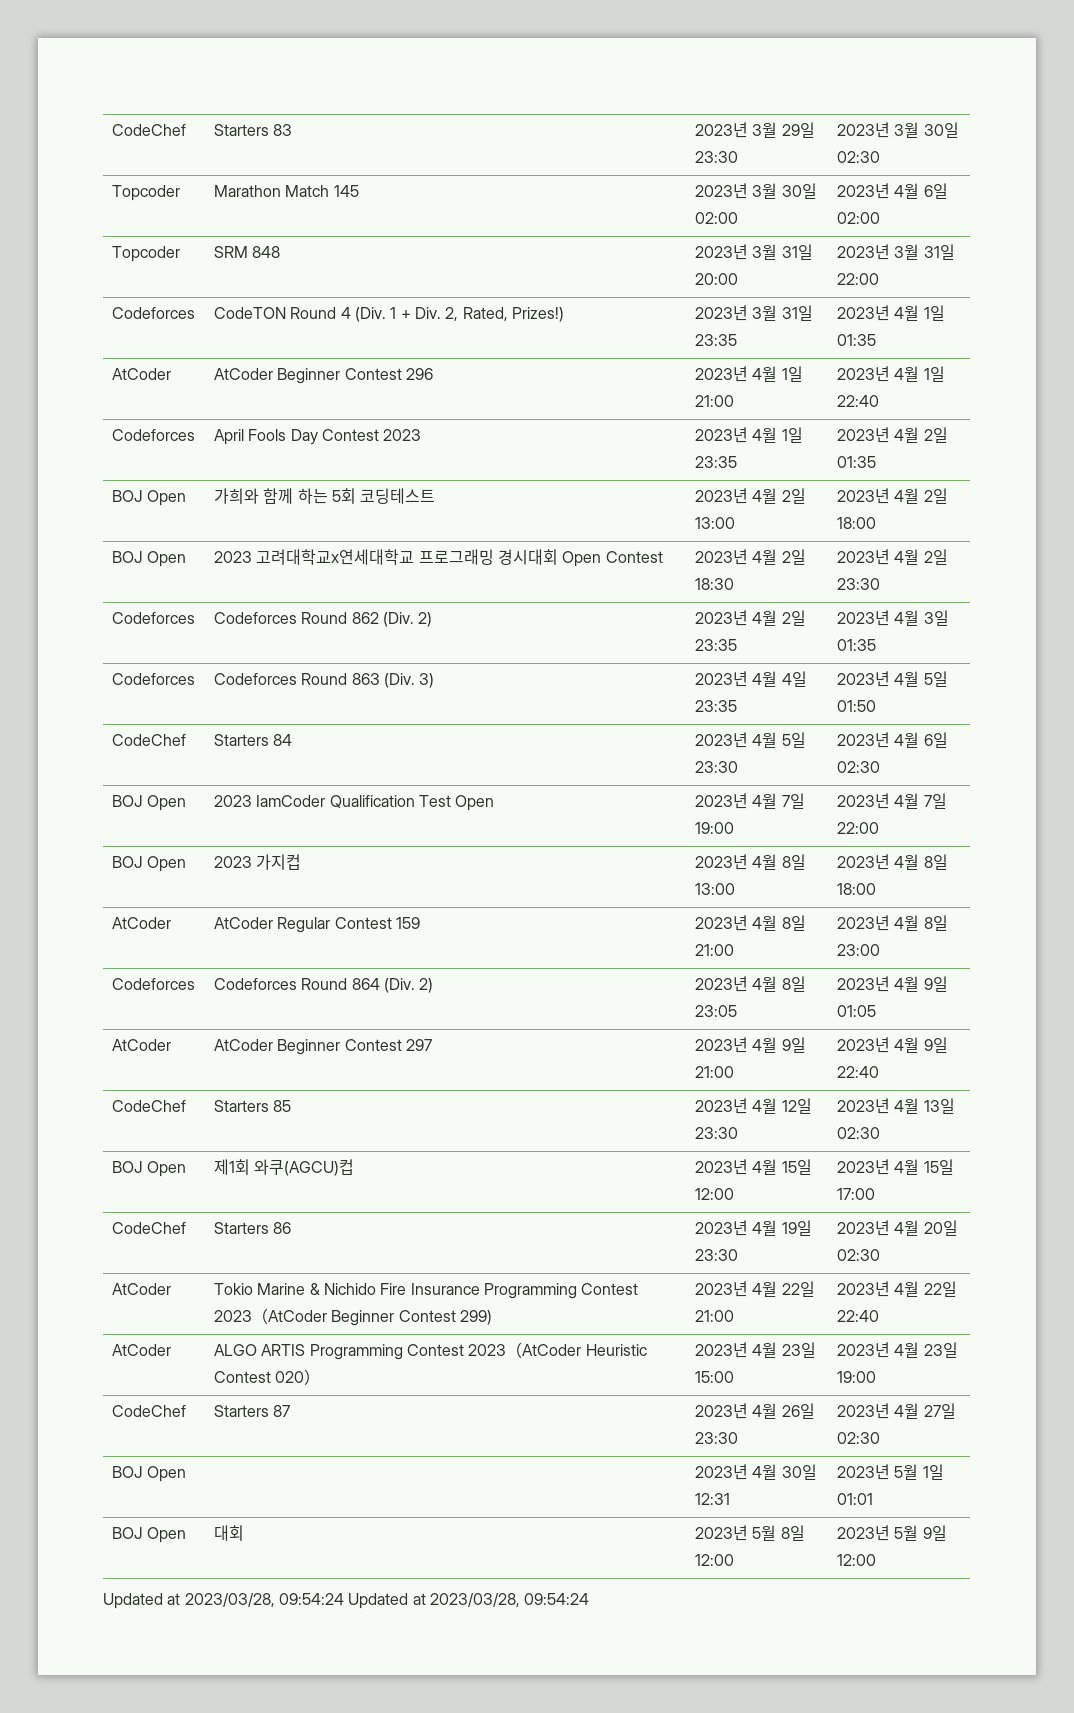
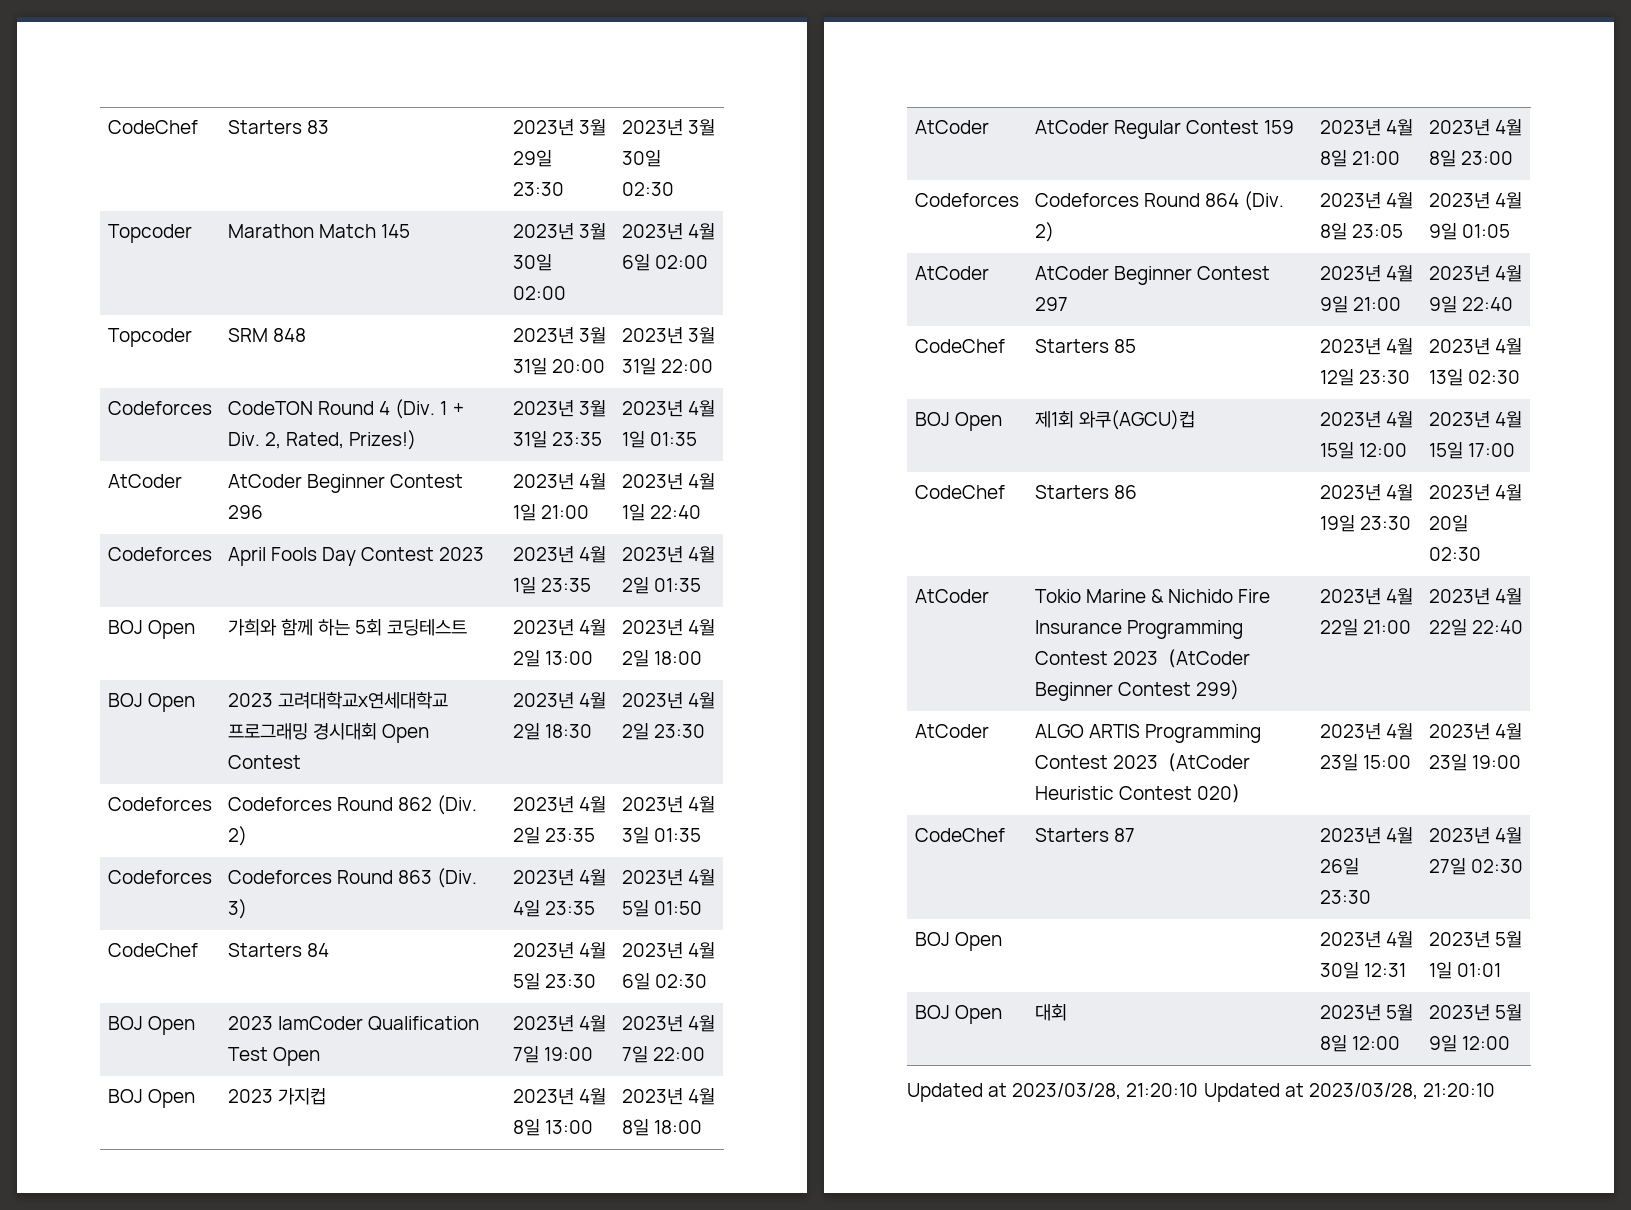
- Updated at 2023/03/28, 09:54:24 Updated at 2023/03/28, 09:54:24
+ Updated at 2023/03/28, 21:20:10 Updated at 2023/03/28, 21:20:10

